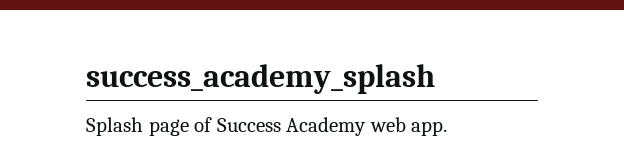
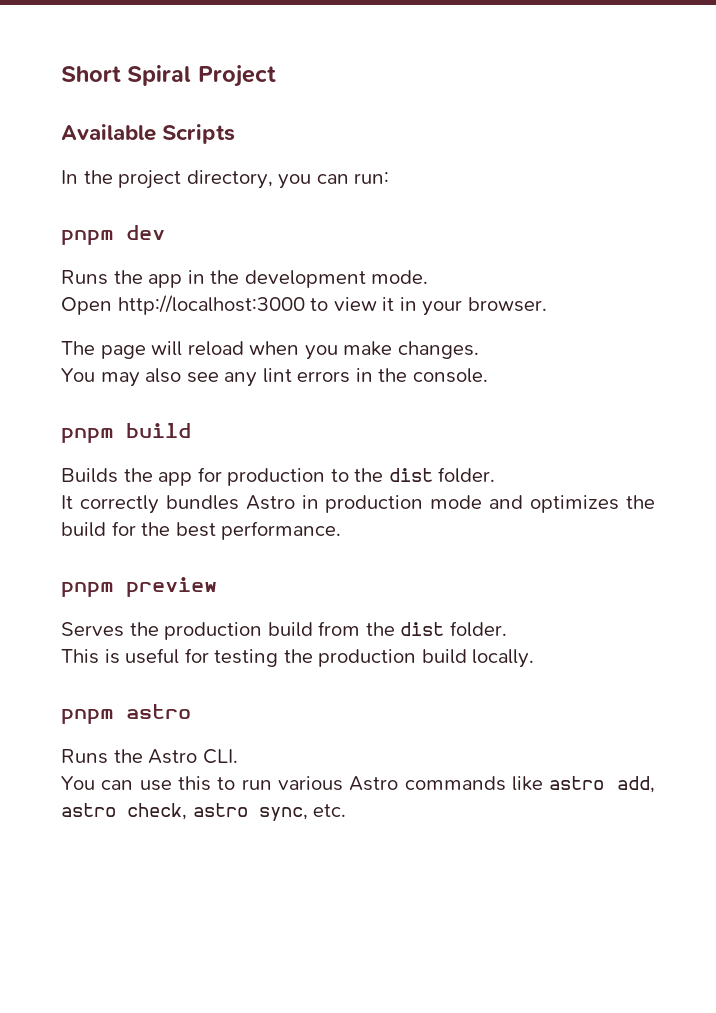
- success_academy_splash
- Splash page of Success Academy web app.
+ Short Spiral Project
+ Available Scripts
+ In the project directory, you can run:
+ pnpm dev
+ Runs the app in the development mode.
+ Open http://localhost:3000 to view it in your browser.
+ The page will reload when you make changes.
+ You may also see any lint errors in the console.
+ pnpm build
+ Builds the app for production to the dist folder.
+ It correctly bundles Astro in production mode and optimizes the build for the best performance.
+ pnpm preview
+ Serves the production build from the dist folder.
+ This is useful for testing the production build locally.
+ pnpm astro
+ Runs the Astro CLI.
+ You can use this to run various Astro commands like astro add, astro check, astro sync, etc.

